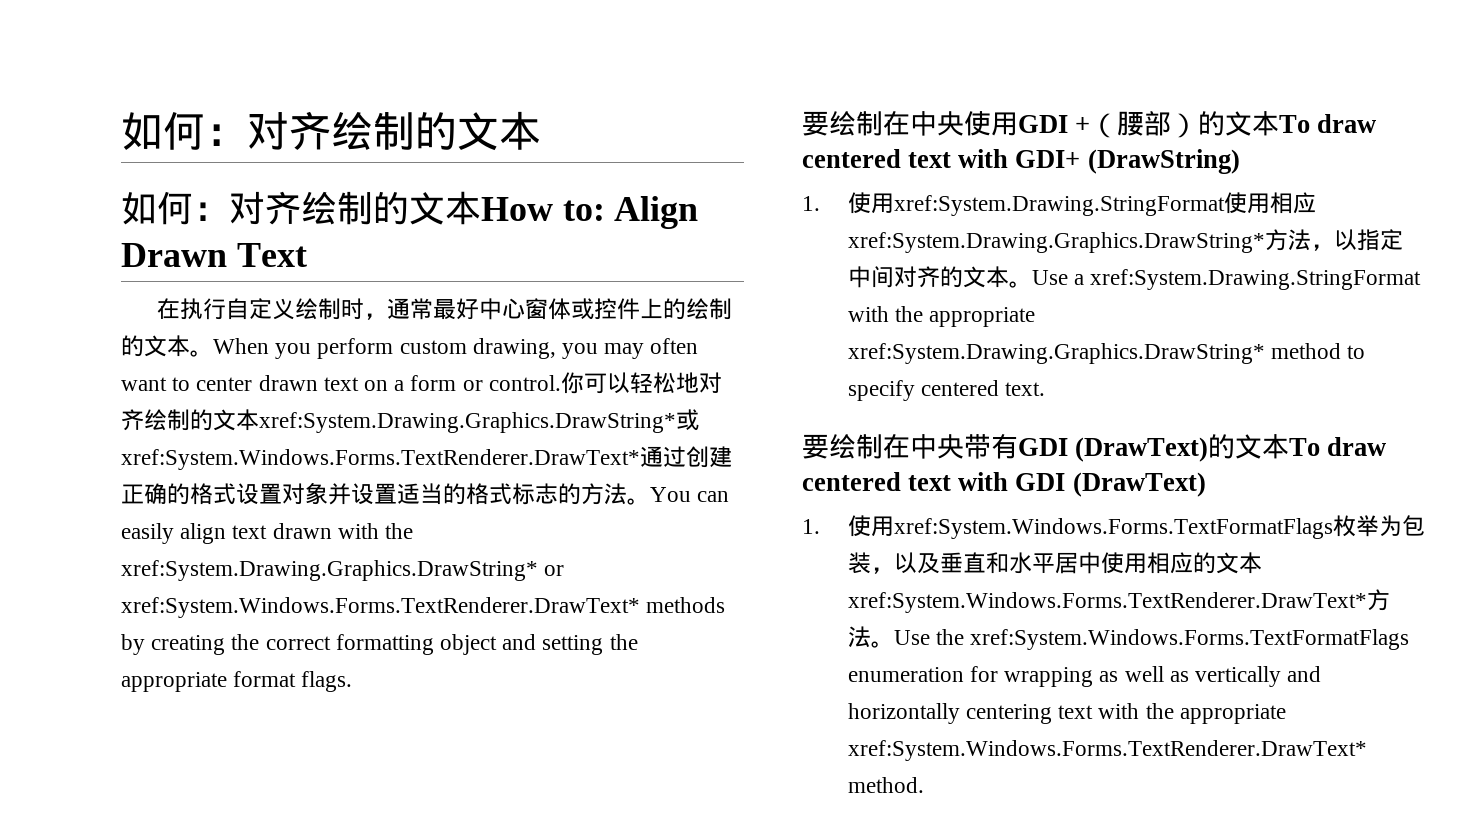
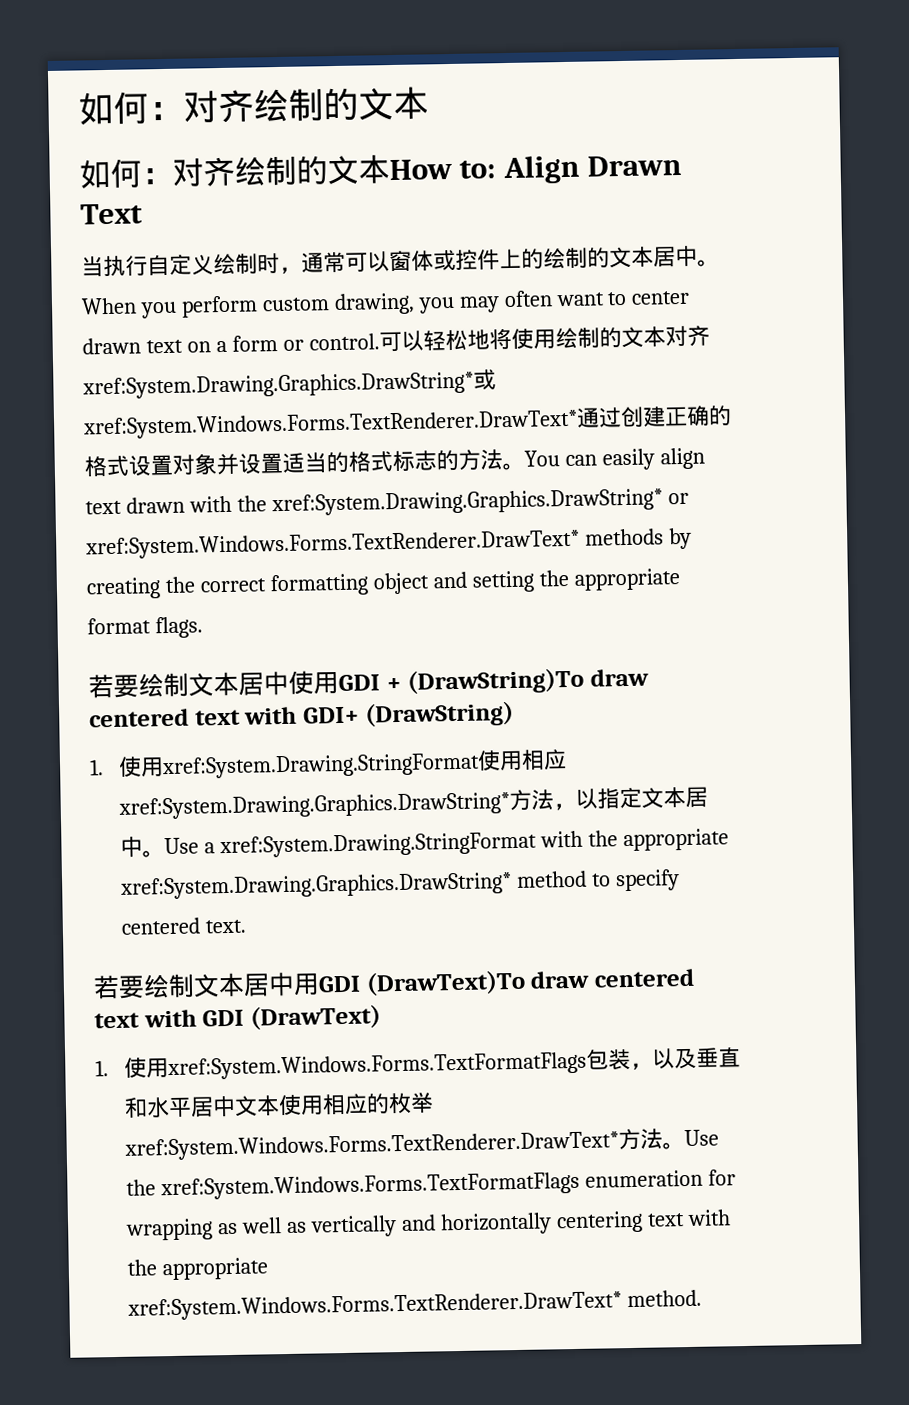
- 在执行自定义绘制时，通常最好中心窗体或控件上的绘制的文本。
+ 当执行自定义绘制时，通常可以窗体或控件上的绘制的文本居中。
- 你可以轻松地对齐绘制的文本xref:System.Drawing.Graphics.DrawString*或xref:System.Windows.Forms.TextRenderer.DrawText*通过创建正确的格式设置对象并设置适当的格式标志的方法。
+ 可以轻松地将使用绘制的文本对齐xref:System.Drawing.Graphics.DrawString*或xref:System.Windows.Forms.TextRenderer.DrawText*通过创建正确的格式设置对象并设置适当的格式标志的方法。
- 要绘制在中央使用GDI +（腰部）的文本To draw centered text with GDI+ (DrawString)
+ 若要绘制文本居中使用GDI + (DrawString)To draw centered text with GDI+ (DrawString)
- 1.使用xref:System.Drawing.StringFormat使用相应xref:System.Drawing.Graphics.DrawString*方法，以指定中间对齐的文本。
+ 1.使用xref:System.Drawing.StringFormat使用相应xref:System.Drawing.Graphics.DrawString*方法，以指定文本居中。
- 要绘制在中央带有GDI (DrawText)的文本To draw centered text with GDI (DrawText)
+ 若要绘制文本居中用GDI (DrawText)To draw centered text with GDI (DrawText)
- 1.使用xref:System.Windows.Forms.TextFormatFlags枚举为包装，以及垂直和水平居中使用相应的文本xref:System.Windows.Forms.TextRenderer.DrawText*方法。
+ 1.使用xref:System.Windows.Forms.TextFormatFlags包装，以及垂直和水平居中文本使用相应的枚举xref:System.Windows.Forms.TextRenderer.DrawText*方法。

